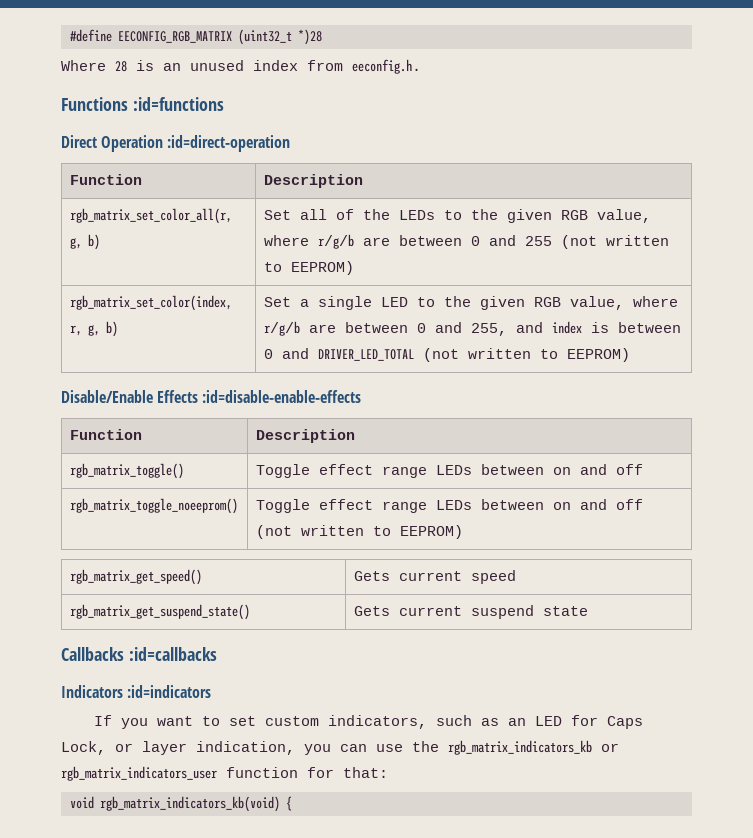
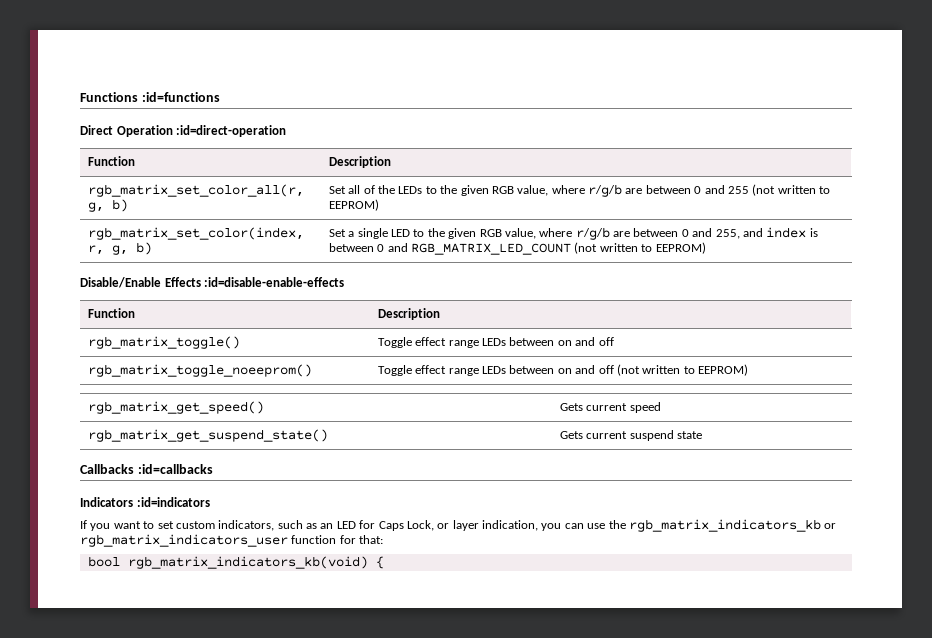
- #define EECONFIG_RGB_MATRIX (uint32_t *)28
- Where 28 is an unused index from eeconfig.h.
- rgb_matrix_set_color(index, r, g, b) | Set a single LED to the given RGB value, where r/g/b are between 0 and 255, and index is between 0 and DRIVER_LED_TOTAL (not written to EEPROM)
+ rgb_matrix_set_color(index, r, g, b) | Set a single LED to the given RGB value, where r/g/b are between 0 and 255, and index is between 0 and RGB_MATRIX_LED_COUNT (not written to EEPROM)
- void rgb_matrix_indicators_kb(void) {
+ bool rgb_matrix_indicators_kb(void) {

